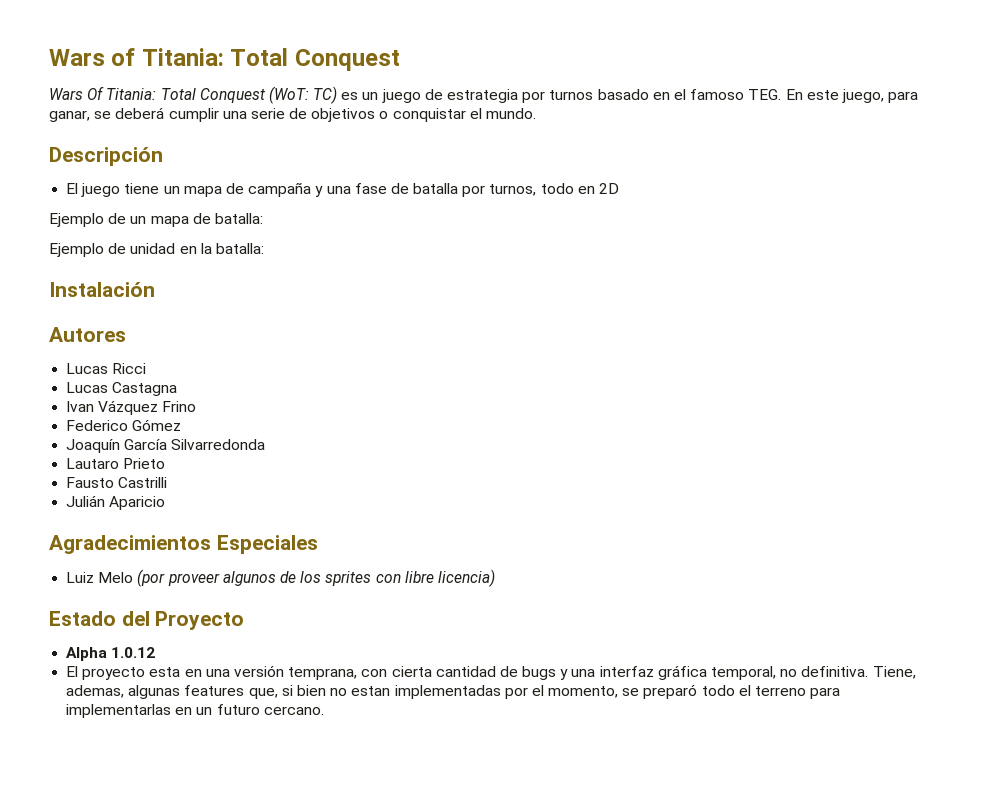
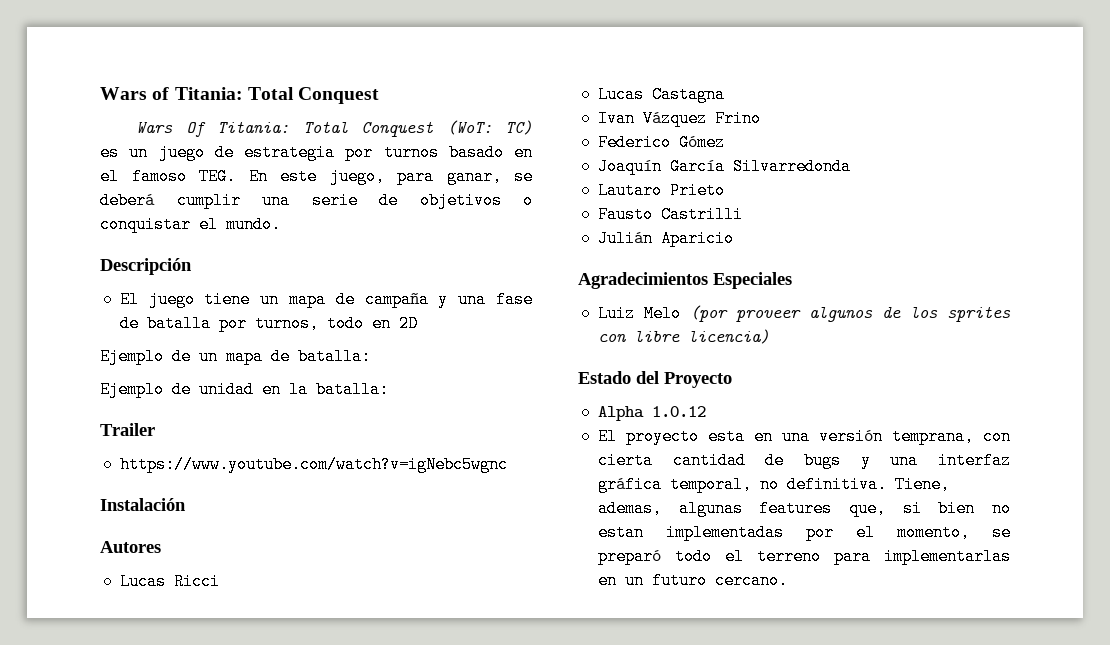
+ Trailer
+ https://www.youtube.com/watch?v=igNebc5wgnc

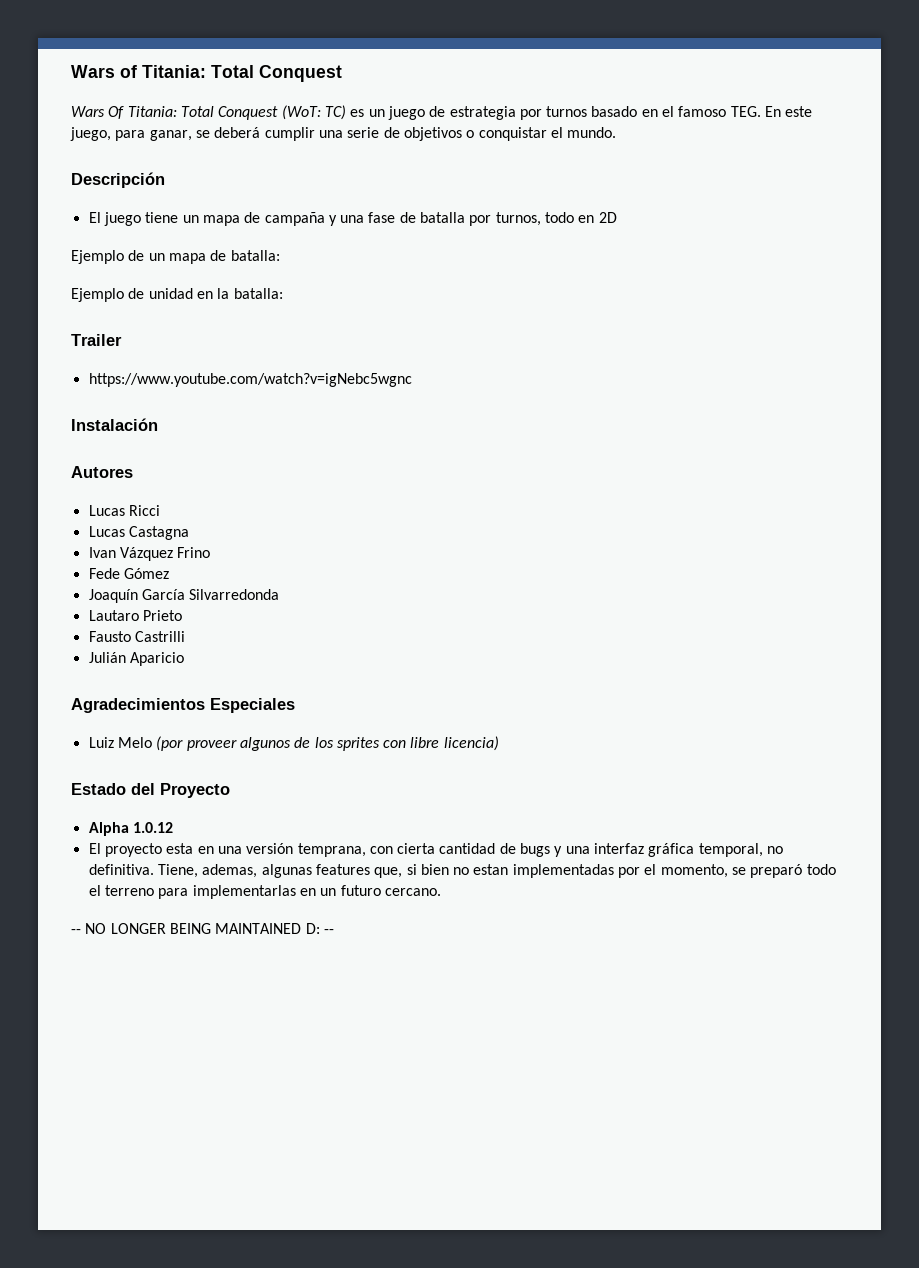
- Federico Gómez
+ Fede Gómez
+ -- NO LONGER BEING MAINTAINED D: --

